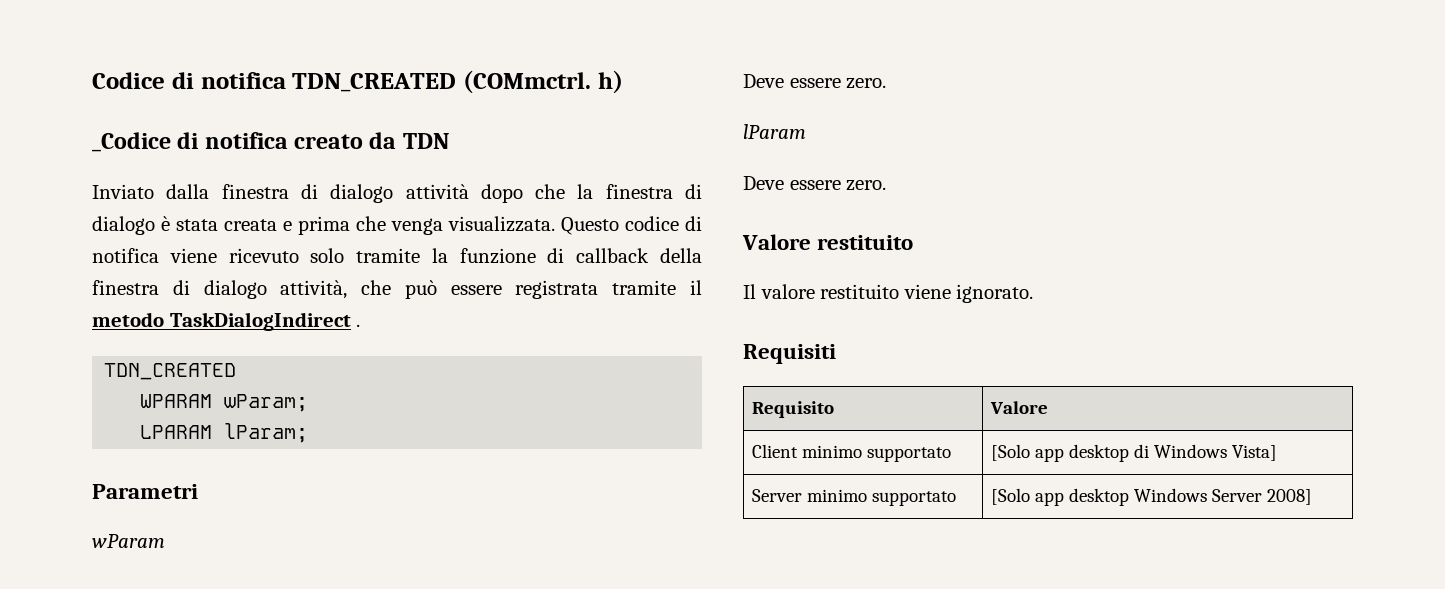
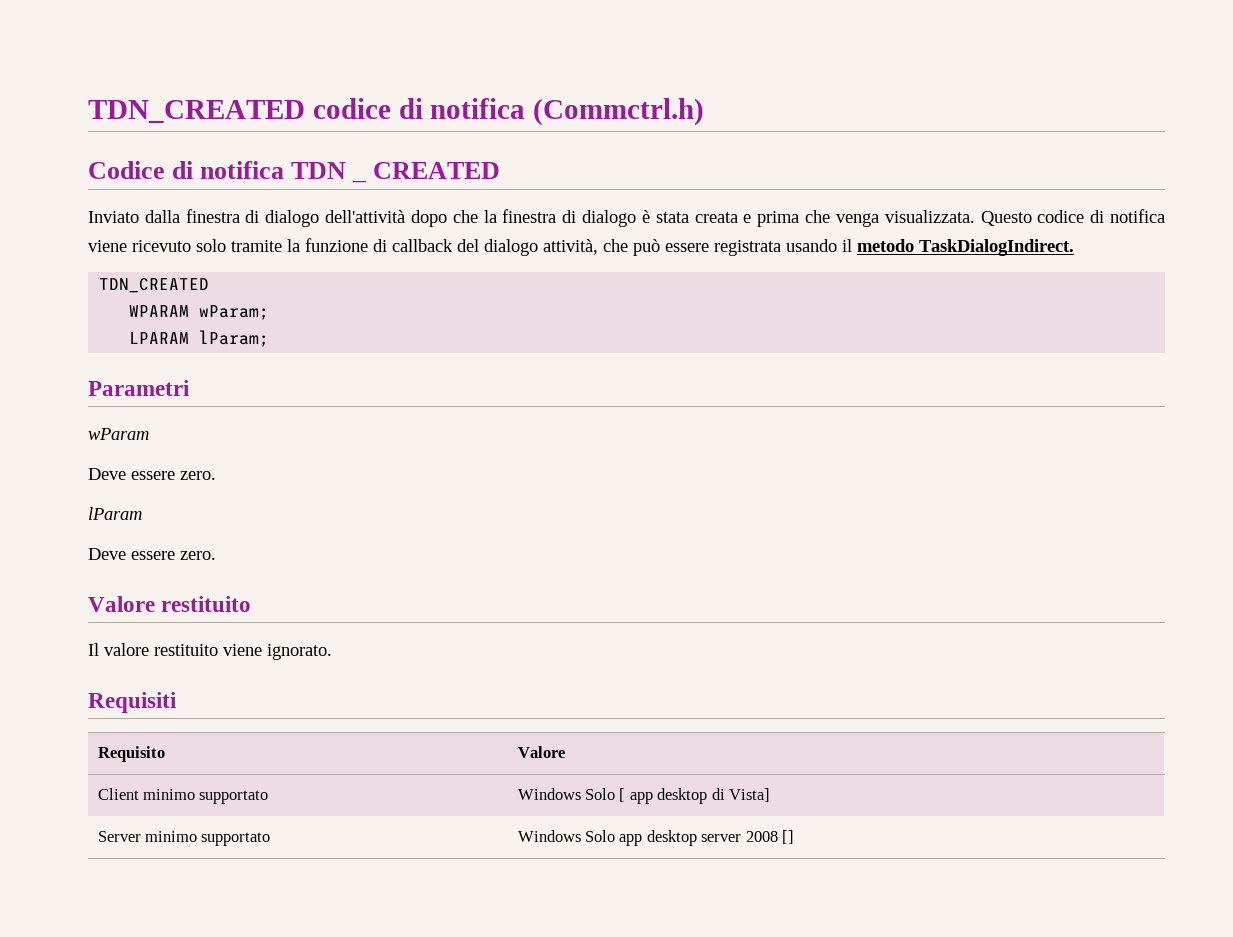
- Codice di notifica TDN_CREATED (COMmctrl. h)
- _Codice di notifica creato da TDN
+ TDN_CREATED codice di notifica (Commctrl.h)
+ Codice di notifica TDN _ CREATED
- Inviato dalla finestra di dialogo attività dopo che la finestra di dialogo è stata creata e prima che venga visualizzata.
+ Inviato dalla finestra di dialogo dell'attività dopo che la finestra di dialogo è stata creata e prima che venga visualizzata.
- Questo codice di notifica viene ricevuto solo tramite la funzione di callback della finestra di dialogo attività, che può essere registrata tramite il metodo TaskDialogIndirect .
+ Questo codice di notifica viene ricevuto solo tramite la funzione di callback del dialogo attività, che può essere registrata usando il metodo TaskDialogIndirect.
- Client minimo supportato | [Solo app desktop di Windows Vista]
+ Client minimo supportato | Windows Solo [ app desktop di Vista]
- Server minimo supportato | [Solo app desktop Windows Server 2008]
+ Server minimo supportato | Windows Solo app desktop server 2008 []

